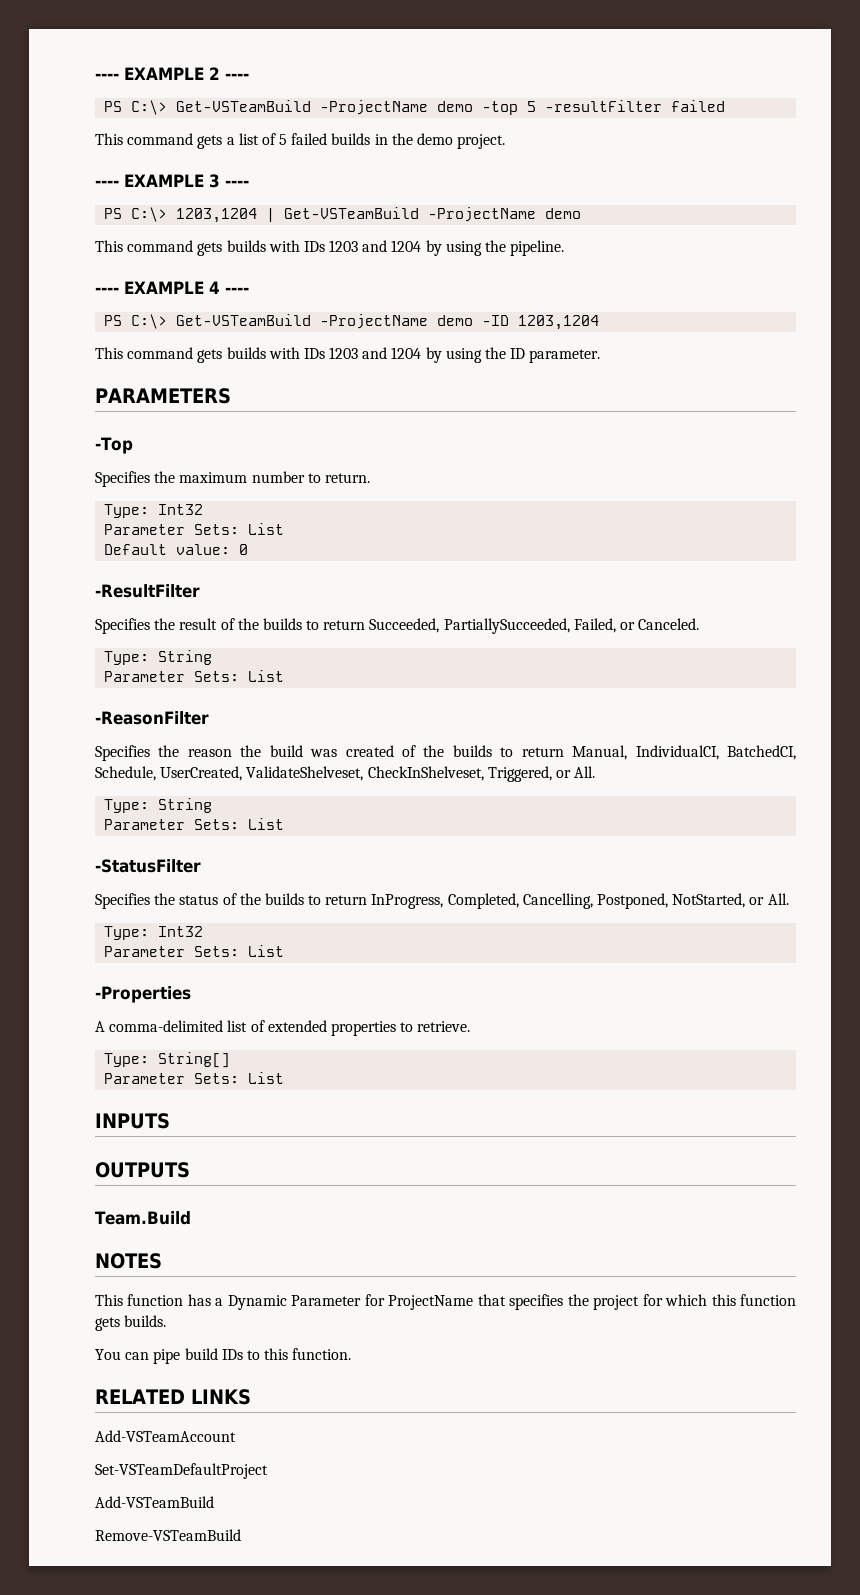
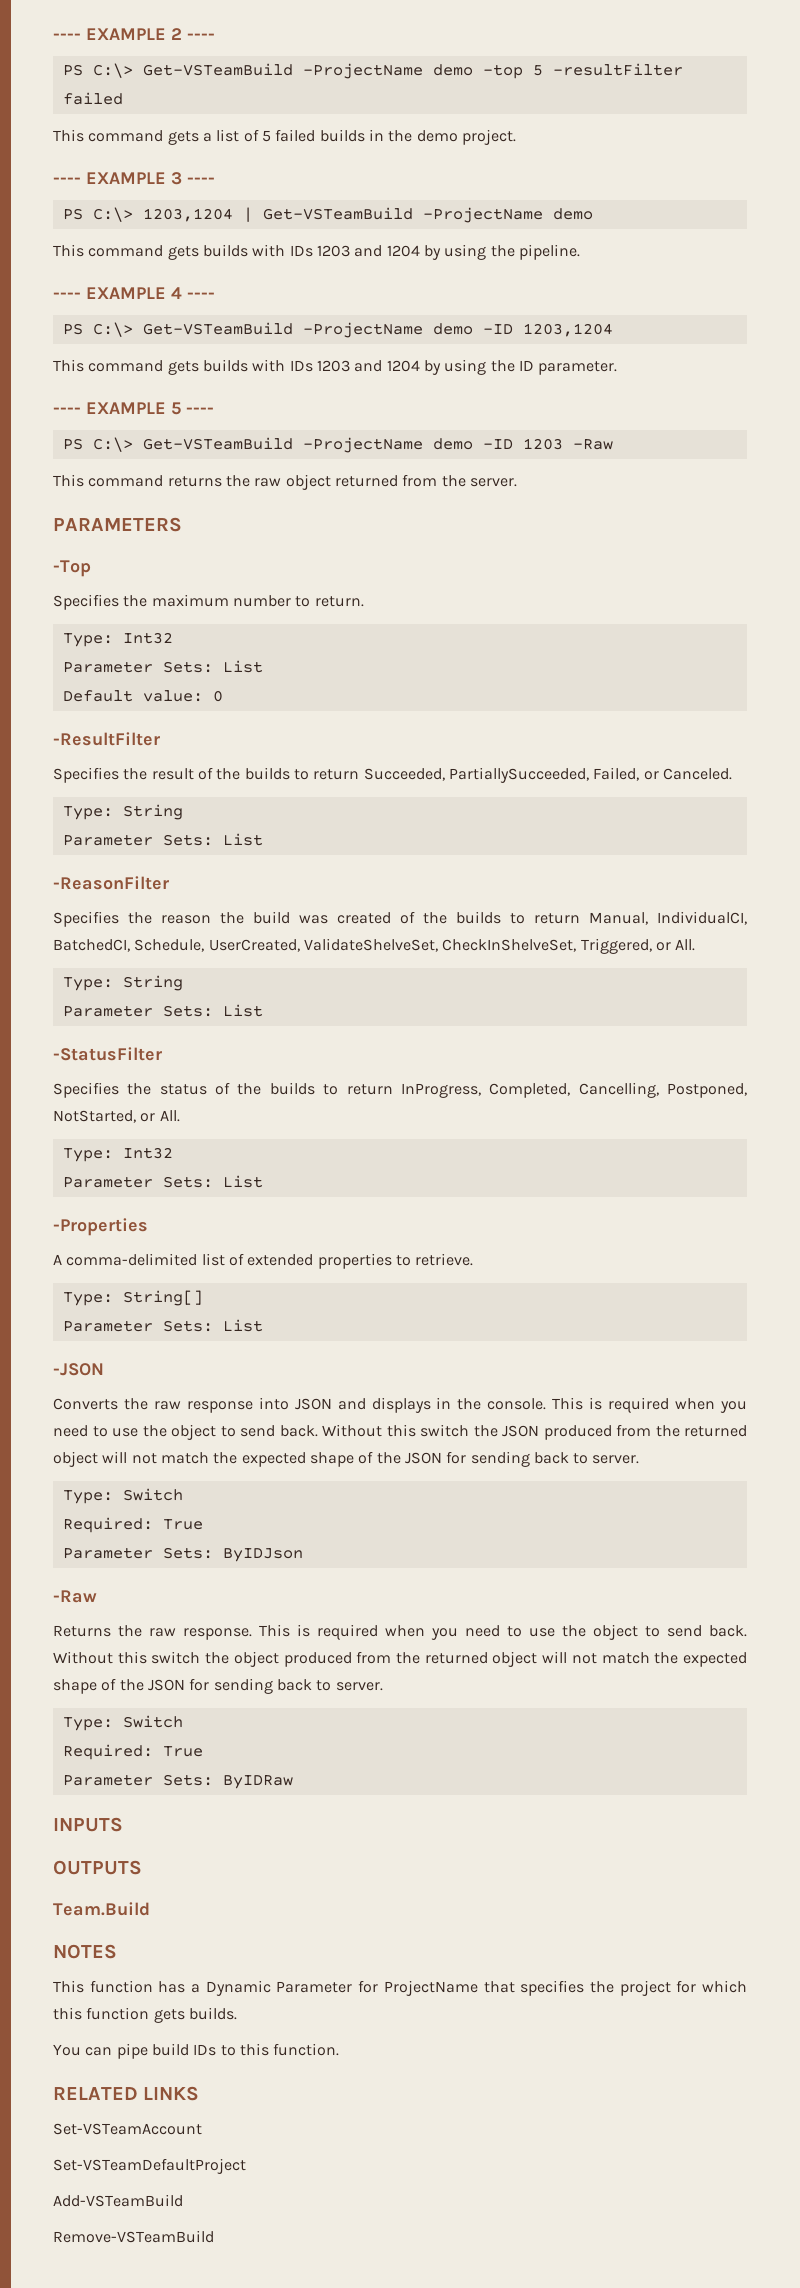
+ ---- EXAMPLE 5 ----
+ PS C:\> Get-VSTeamBuild -ProjectName demo -ID 1203 -Raw
+ This command returns the raw object returned from the server.
- Specifies the reason the build was created of the builds to return Manual, IndividualCI, BatchedCI, Schedule, UserCreated, ValidateShelveset, CheckInShelveset, Triggered, or All.
+ Specifies the reason the build was created of the builds to return Manual, IndividualCI, BatchedCI, Schedule, UserCreated, ValidateShelveSet, CheckInShelveSet, Triggered, or All.
+ -JSON
+ Converts the raw response into JSON and displays in the console. This is required when you need to use the object to send back. Without this switch the JSON produced from the returned object will not match the expected shape of the JSON for sending back to server.
+ Type: Switch
+ Required: True
+ Parameter Sets: ByIDJson
+ -Raw
+ Returns the raw response. This is required when you need to use the object to send back. Without this switch the object produced from the returned object will not match the expected shape of the JSON for sending back to server.
+ Type: Switch
+ Required: True
+ Parameter Sets: ByIDRaw
- Add-VSTeamAccount
+ Set-VSTeamAccount

